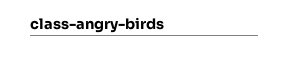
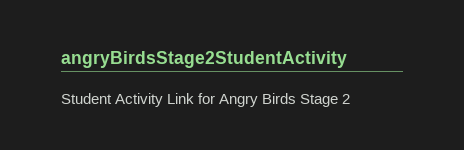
- class-angry-birds
+ angryBirdsStage2StudentActivity
+ Student Activity Link for Angry Birds Stage 2

